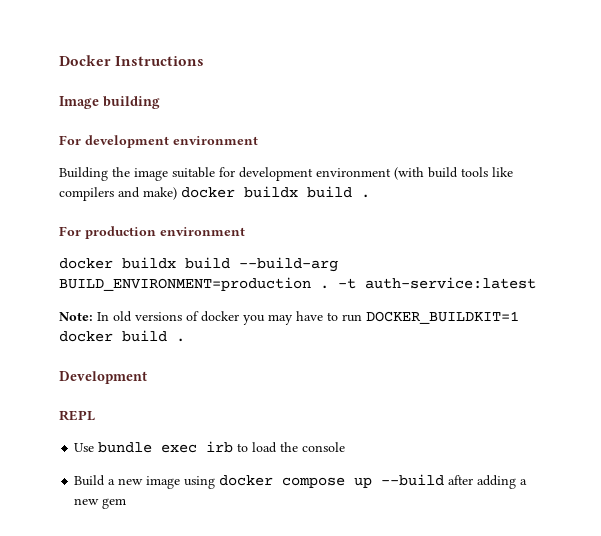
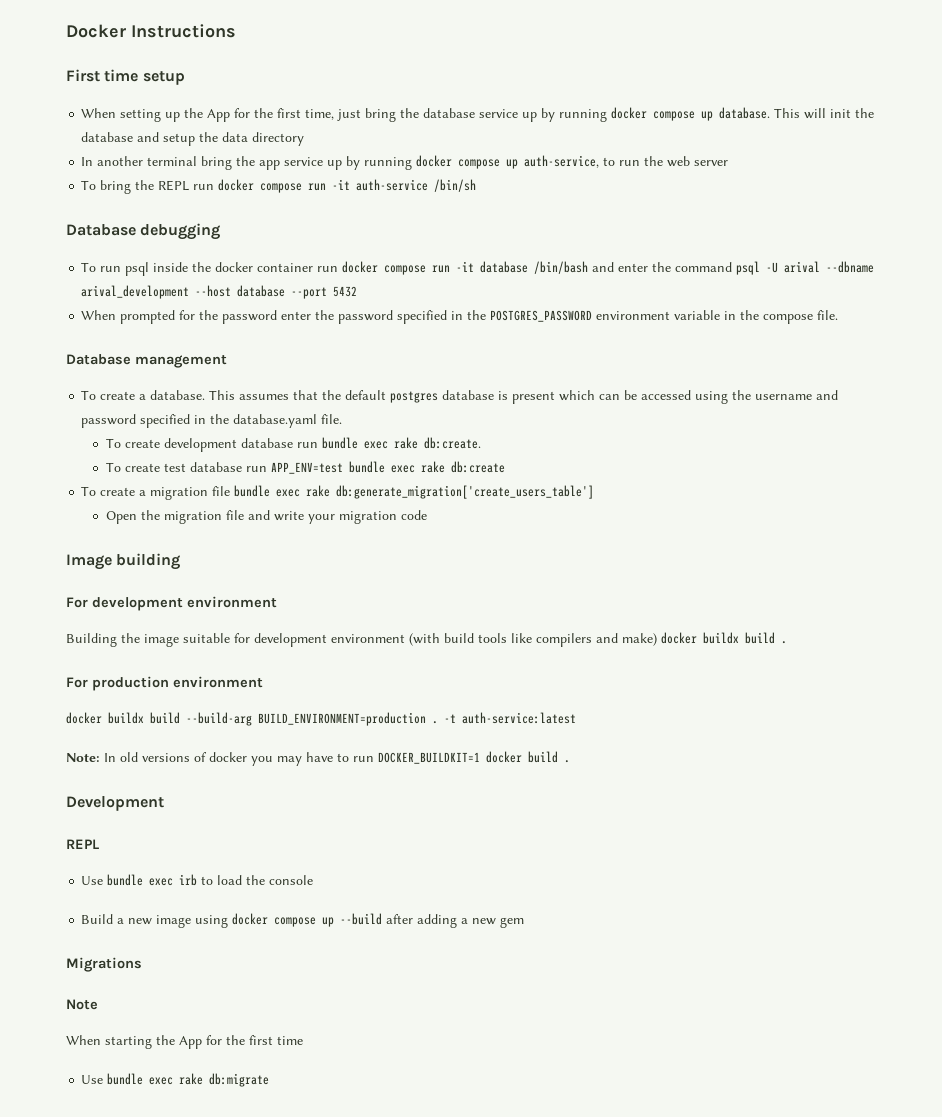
+ First time setup
+ When setting up the App for the first time, just bring the database service up by running docker compose up database. This will init the database and setup the data directory
+ In another terminal bring the app service up by running docker compose up auth-service, to run the web server
+ To bring the REPL run docker compose run -it auth-service /bin/sh
+ Database debugging
+ To run psql inside the docker container run docker compose run -it database /bin/bash and enter the command psql -U arival --dbname arival_development --host database --port 5432
+ When prompted for the password enter the password specified in the POSTGRES_PASSWORD environment variable in the compose file.
+ Database management
+ To create a database. This assumes that the default postgres database is present which can be accessed using the username and password specified in the database.yaml file.
+ To create development database run bundle exec rake db:create.
+ To create test database run APP_ENV=test bundle exec rake db:create
+ To create a migration file bundle exec rake db:generate_migration['create_users_table']
+ Open the migration file and write your migration code
+ Migrations
+ Note
+ When starting the App for the first time
+ Use bundle exec rake db:migrate

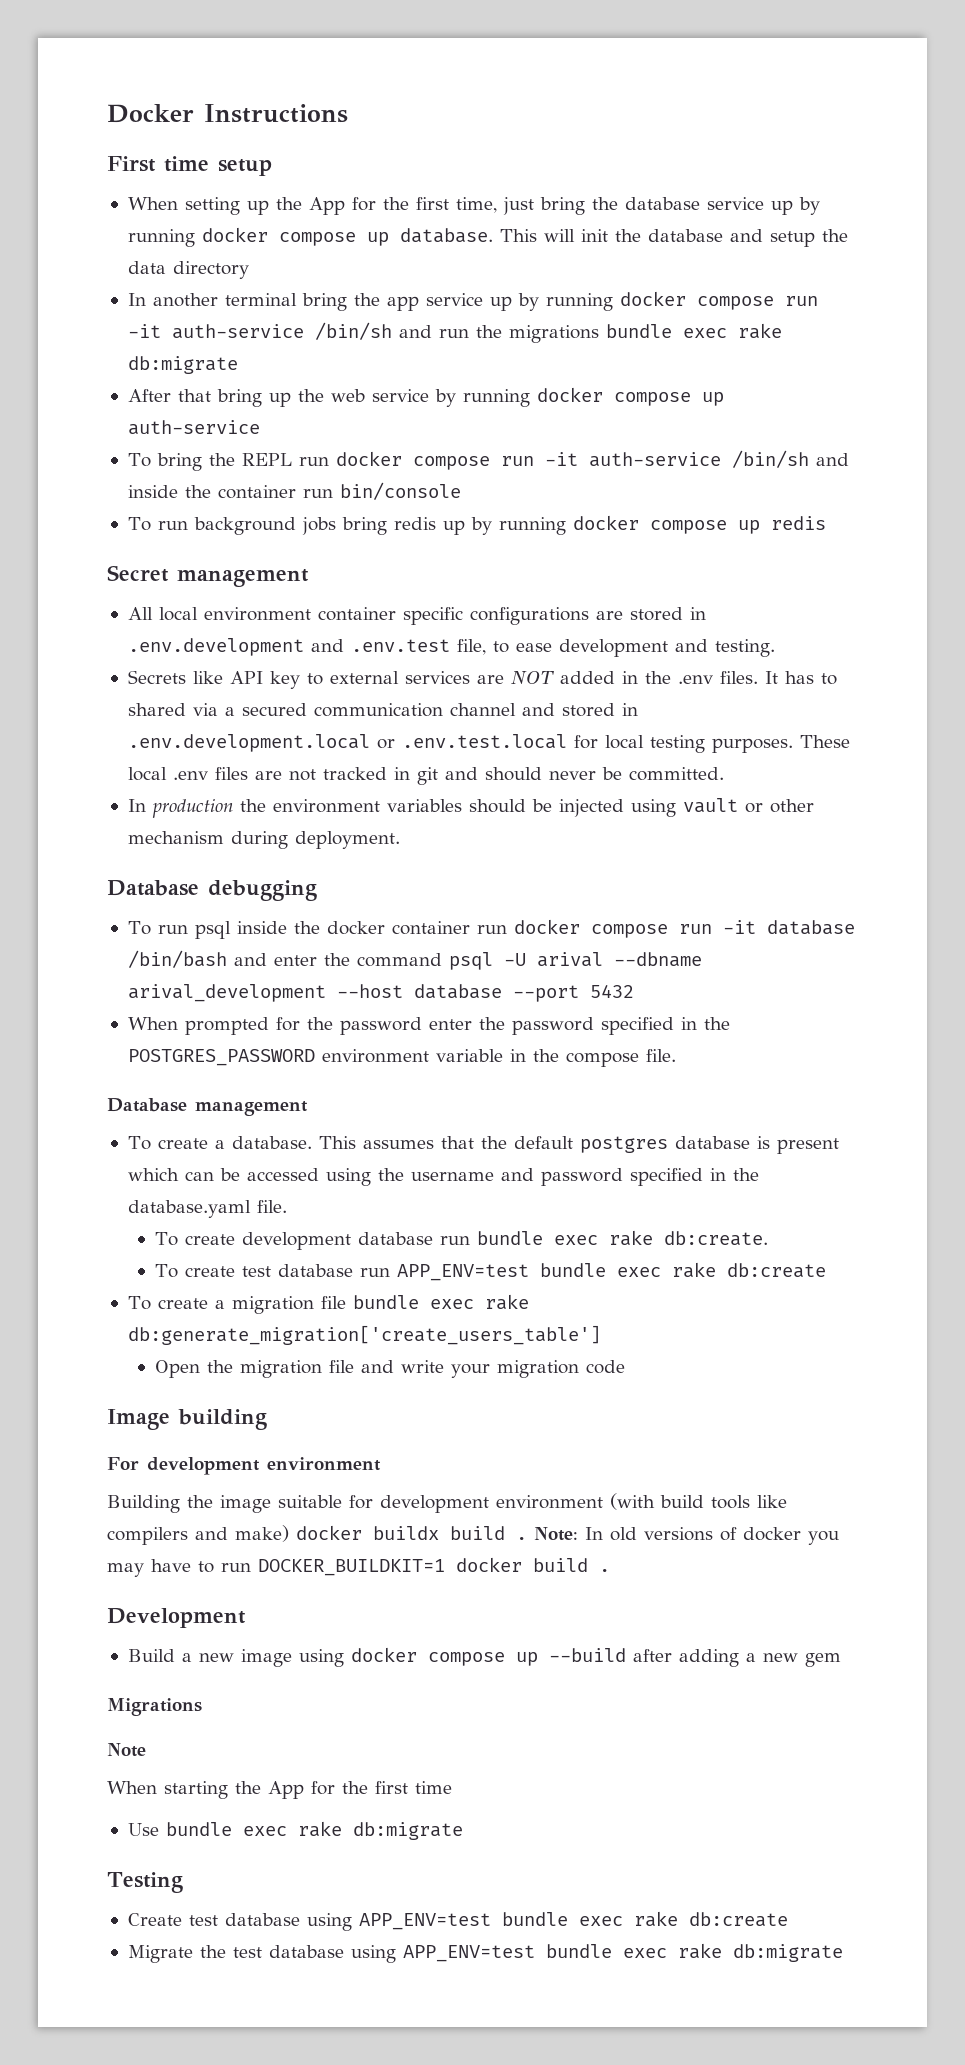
- In another terminal bring the app service up by running docker compose up auth-service, to run the web server
+ In another terminal bring the app service up by running docker compose run -it auth-service /bin/sh and run the migrations bundle exec rake db:migrate
+ After that bring up the web service by running docker compose up auth-service
- To bring the REPL run docker compose run -it auth-service /bin/sh
+ To bring the REPL run docker compose run -it auth-service /bin/sh and inside the container run bin/console
+ To run background jobs bring redis up by running docker compose up redis
+ Secret management
+ All local environment container specific configurations are stored in .env.development and .env.test file, to ease development and testing.
+ Secrets like API key to external services are NOT added in the .env files. It has to shared via a secured communication channel and stored in .env.development.local or .env.test.local for local testing purposes. These local .env files are not tracked in git and should never be committed.
+ In production the environment variables should be injected using vault or other mechanism during deployment.
- Building the image suitable for development environment (with build tools like compilers and make) docker buildx build .
- For production environment
- docker buildx build --build-arg BUILD_ENVIRONMENT=production . -t auth-service:latest
- Note: In old versions of docker you may have to run DOCKER_BUILDKIT=1 docker build .
+ Building the image suitable for development environment (with build tools like compilers and make) docker buildx build . Note: In old versions of docker you may have to run DOCKER_BUILDKIT=1 docker build .
  Development
- REPL
- Use bundle exec irb to load the console
+ Testing
+ Create test database using APP_ENV=test bundle exec rake db:create
+ Migrate the test database using APP_ENV=test bundle exec rake db:migrate

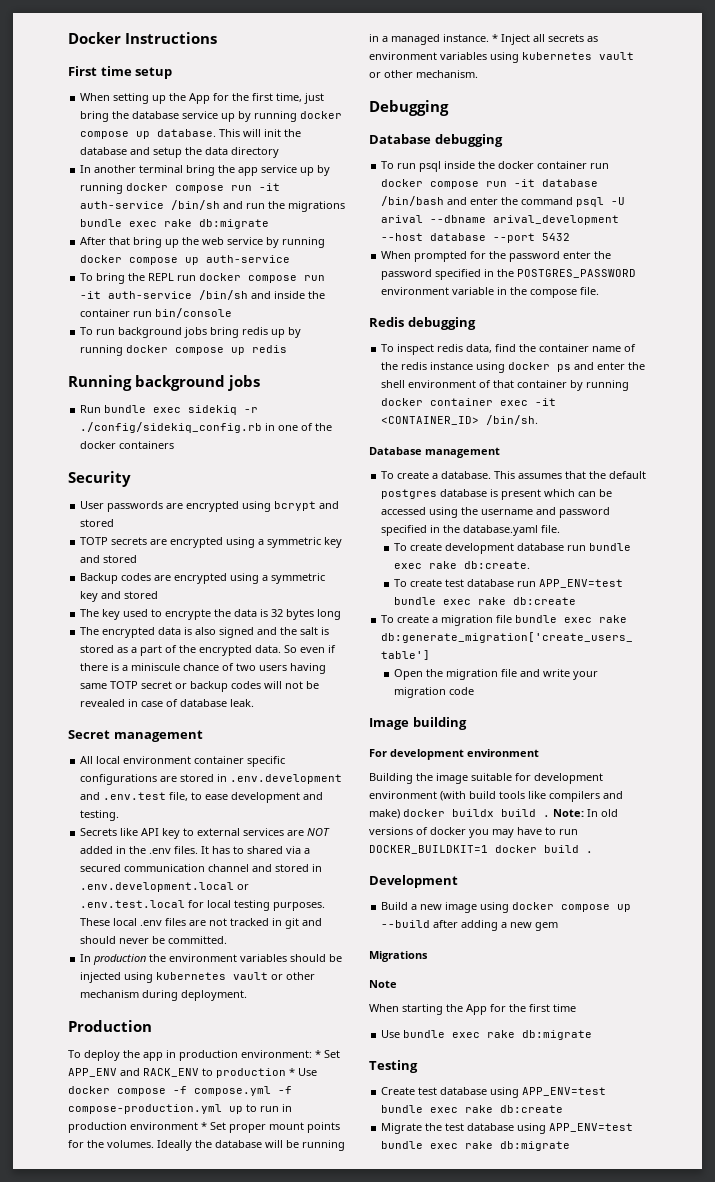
+ Running background jobs
+ Run bundle exec sidekiq -r ./config/sidekiq_config.rb in one of the docker containers
+ Security
+ User passwords are encrypted using bcrypt and stored
+ TOTP secrets are encrypted using a symmetric key and stored
+ Backup codes are encrypted using a symmetric key and stored
+ The key used to encrypte the data is 32 bytes long
+ The encrypted data is also signed and the salt is stored as a part of the encrypted data. So even if there is a miniscule chance of two users having same TOTP secret or backup codes will not be revealed in case of database leak.
- In production the environment variables should be injected using vault or other mechanism during deployment.
+ In production the environment variables should be injected using kubernetes vault or other mechanism during deployment.
+ Production
+ To deploy the app in production environment: * Set APP_ENV and RACK_ENV to production * Use docker compose -f compose.yml -f compose-production.yml up to run in production environment * Set proper mount points for the volumes. Ideally the database will be running in a managed instance. * Inject all secrets as environment variables using kubernetes vault or other mechanism.
+ Debugging
+ Redis debugging
+ To inspect redis data, find the container name of the redis instance using docker ps and enter the shell environment of that container by running docker container exec -it <CONTAINER_ID> /bin/sh.

